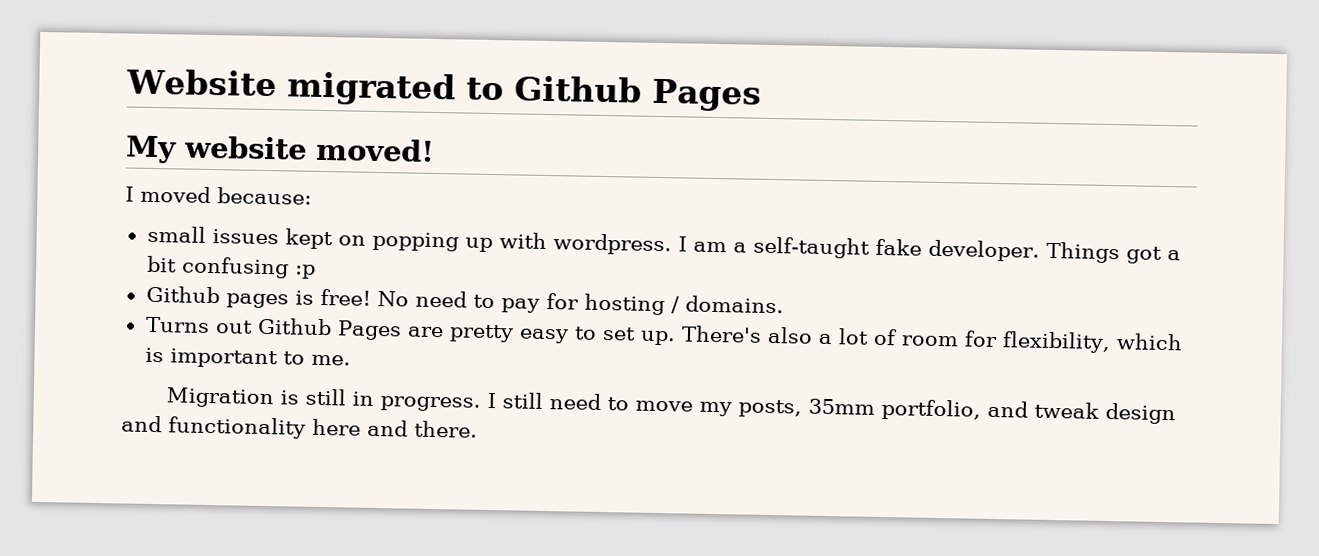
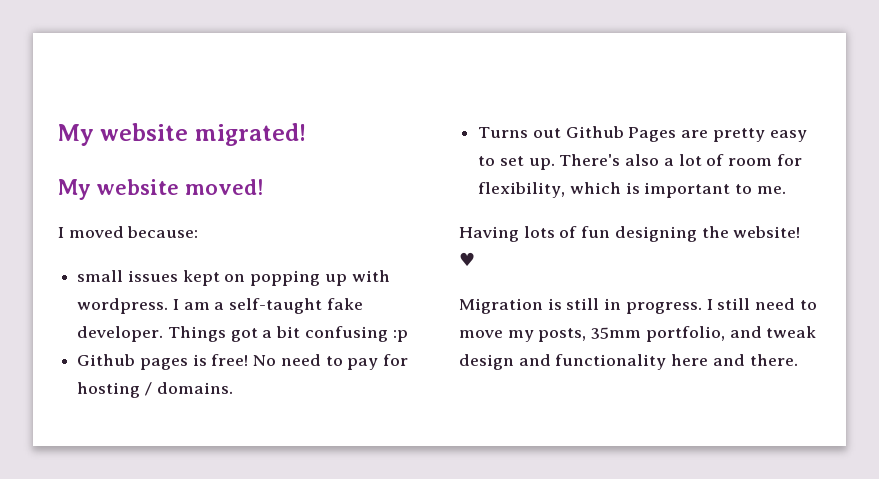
- Website migrated to Github Pages
+ My website migrated!
+ Having lots of fun designing the website! ♥

